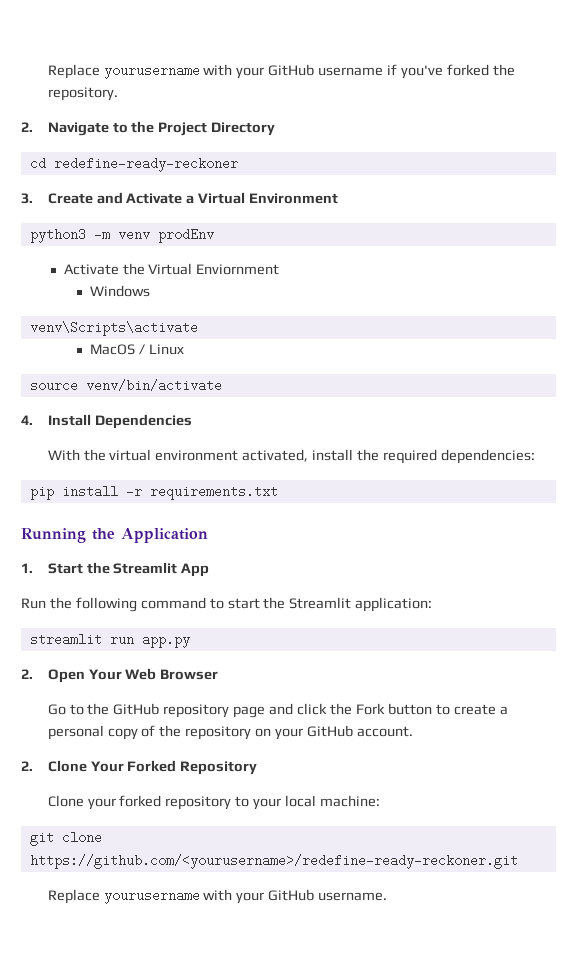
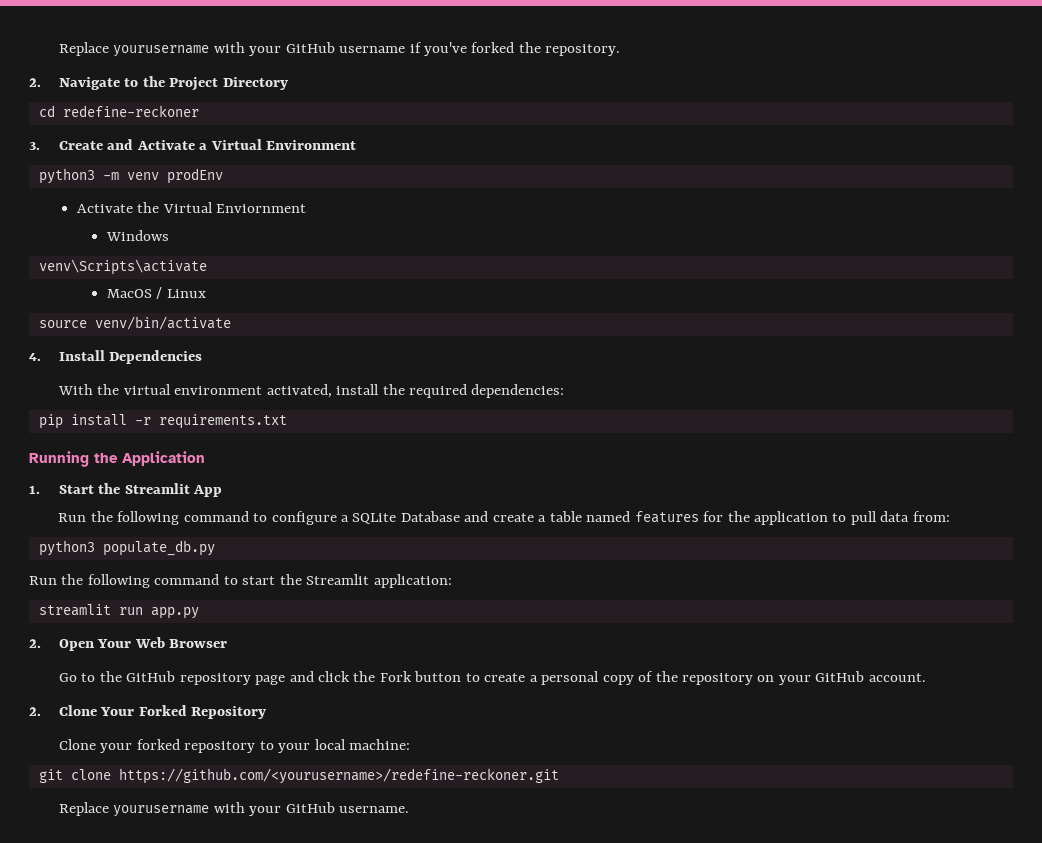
- cd redefine-ready-reckoner
+ cd redefine-reckoner
+ Run the following command to configure a SQLite Database and create a table named features for the application to pull data from:
+ python3 populate_db.py
- git clone https://github.com/<yourusername>/redefine-ready-reckoner.git
+ git clone https://github.com/<yourusername>/redefine-reckoner.git

